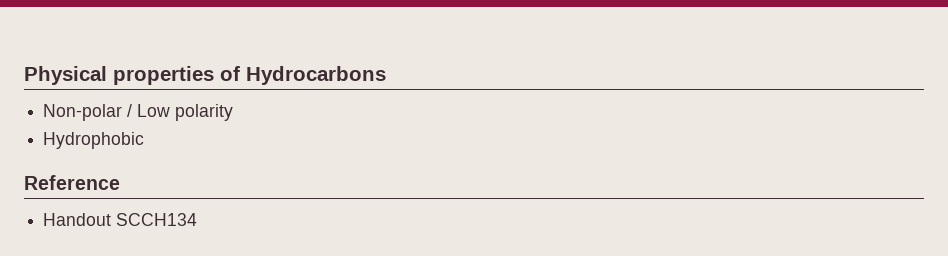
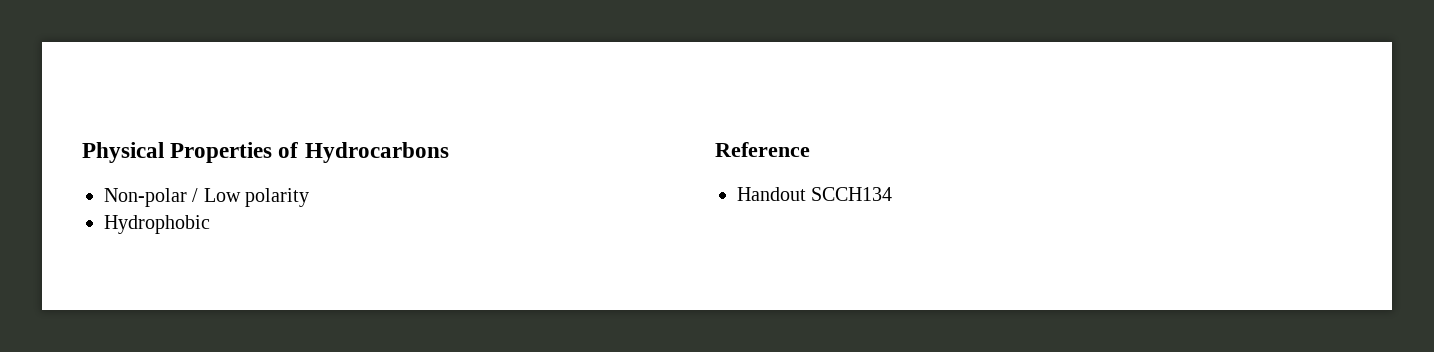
- Physical properties of Hydrocarbons
+ Physical Properties of Hydrocarbons

